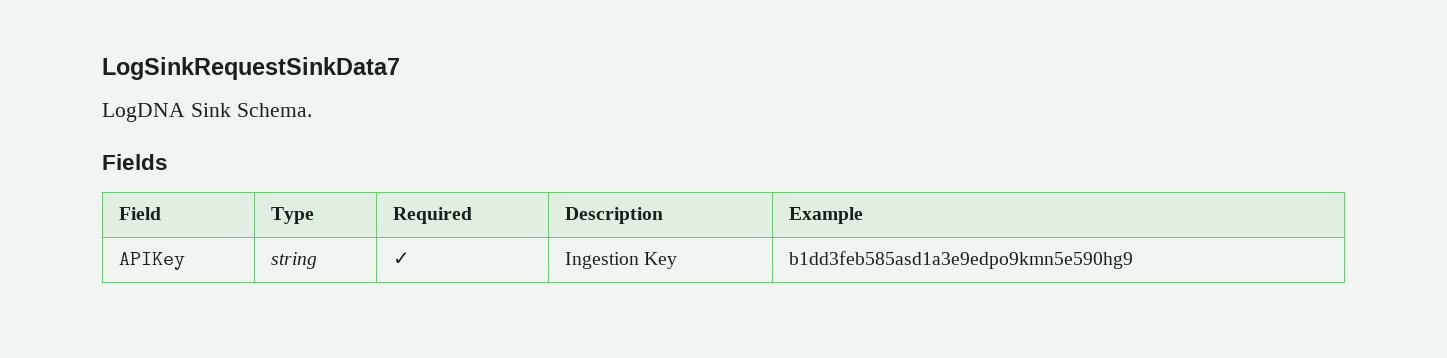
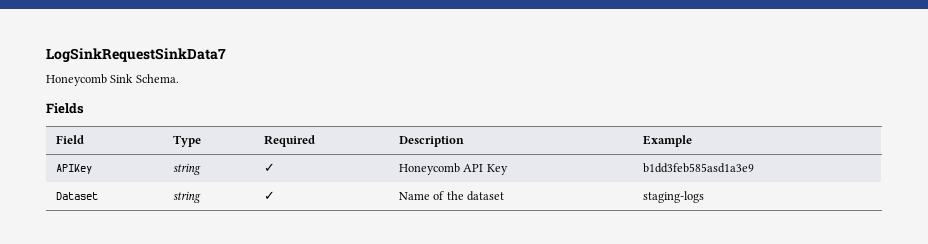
- LogDNA Sink Schema.
+ Honeycomb Sink Schema.
- APIKey | string | ✓ | Ingestion Key | b1dd3feb585asd1a3e9edpo9kmn5e590hg9
+ APIKey | string | ✓ | Honeycomb API Key | b1dd3feb585asd1a3e9
+ Dataset | string | ✓ | Name of the dataset | staging-logs

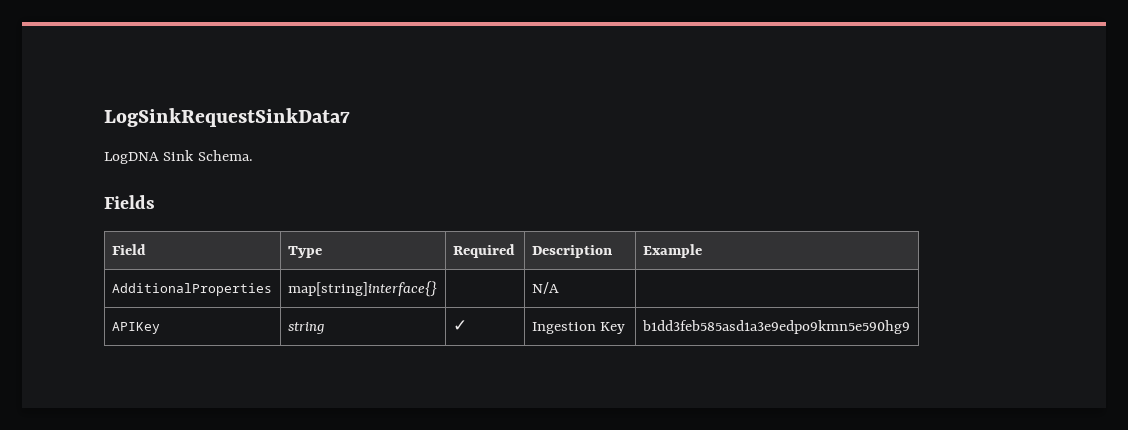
- Honeycomb Sink Schema.
+ LogDNA Sink Schema.
+ AdditionalProperties | map[string]interface{} | | N/A |
- APIKey | string | ✓ | Honeycomb API Key | b1dd3feb585asd1a3e9
- Dataset | string | ✓ | Name of the dataset | staging-logs
+ APIKey | string | ✓ | Ingestion Key | b1dd3feb585asd1a3e9edpo9kmn5e590hg9

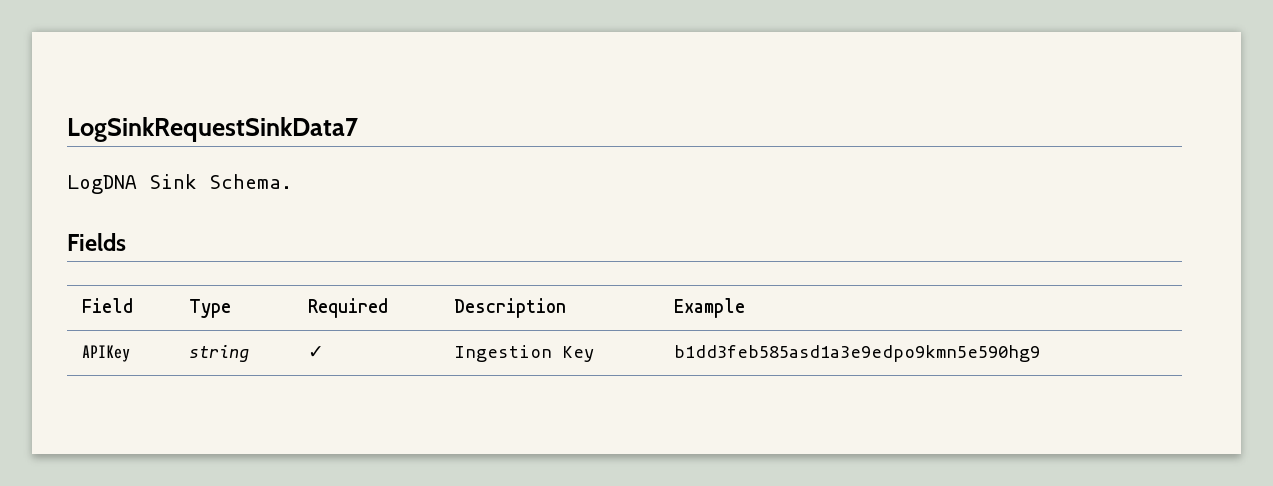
- AdditionalProperties | map[string]interface{} | | N/A |

